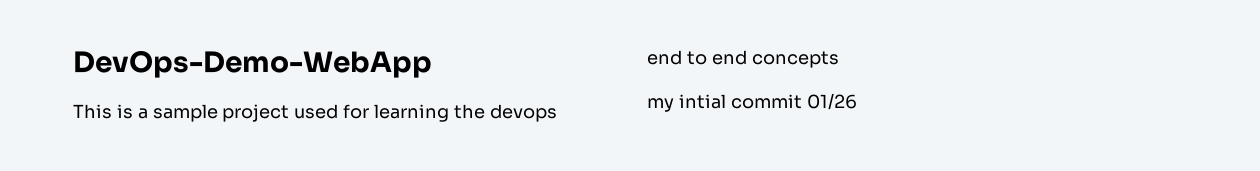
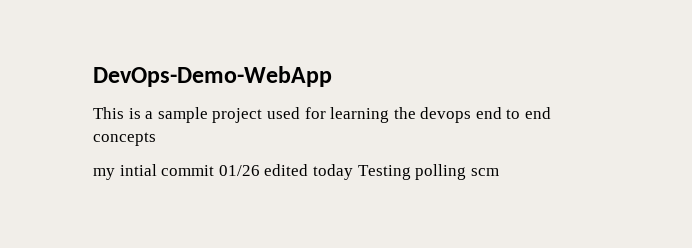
- my intial commit 01/26
+ my intial commit 01/26 edited today Testing polling scm

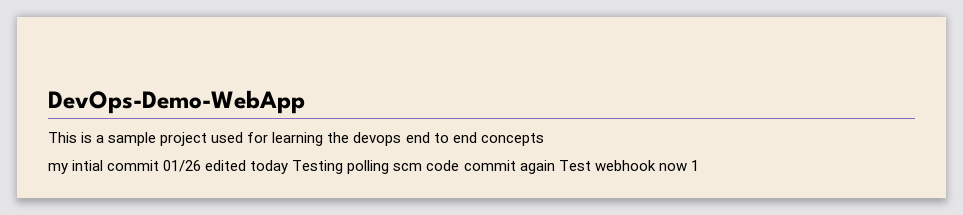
- my intial commit 01/26 edited today Testing polling scm
+ my intial commit 01/26 edited today Testing polling scm code commit again Test webhook now 1

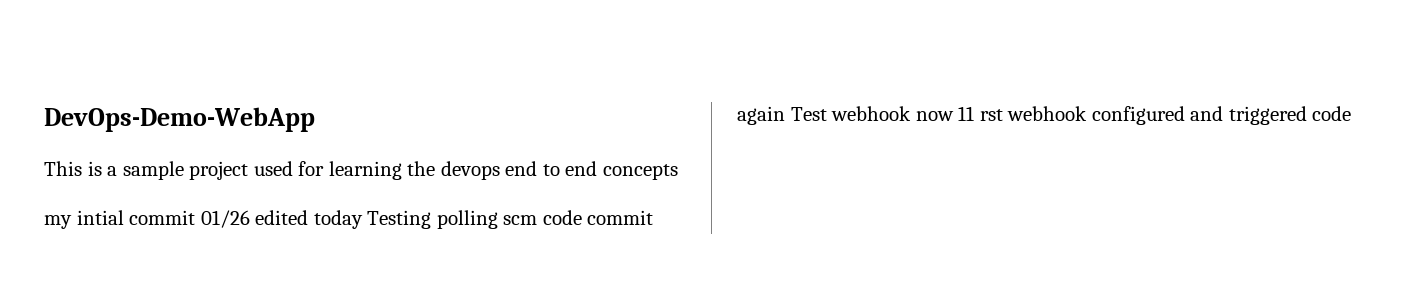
- my intial commit 01/26 edited today Testing polling scm code commit again Test webhook now 1
+ my intial commit 01/26 edited today Testing polling scm code commit again Test webhook now 11 rst webhook configured and triggered code

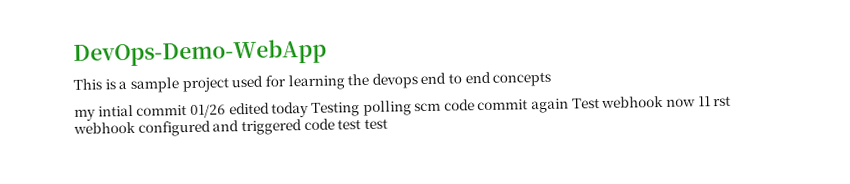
- my intial commit 01/26 edited today Testing polling scm code commit again Test webhook now 11 rst webhook configured and triggered code
+ my intial commit 01/26 edited today Testing polling scm code commit again Test webhook now 11 rst webhook configured and triggered code test test

